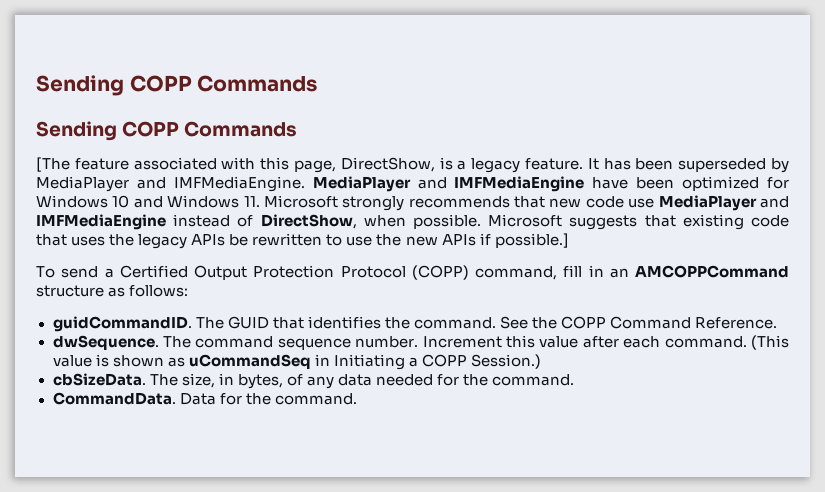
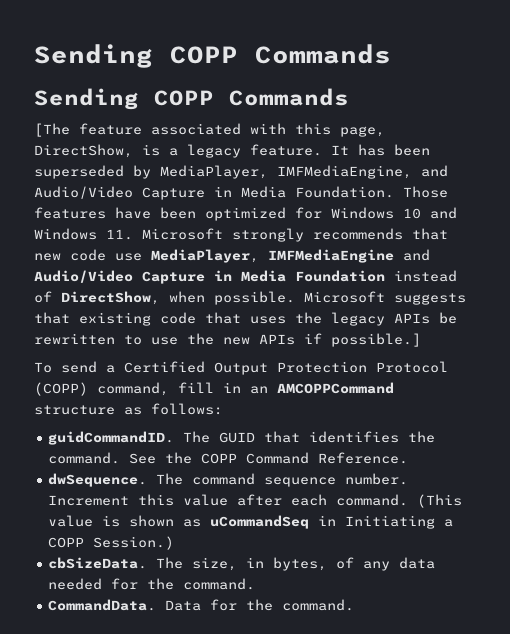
- It has been superseded by MediaPlayer and IMFMediaEngine. MediaPlayer and IMFMediaEngine have been optimized for Windows 10 and Windows 11. Microsoft strongly recommends that new code use MediaPlayer and IMFMediaEngine instead of DirectShow, when possible.
+ It has been superseded by MediaPlayer, IMFMediaEngine, and Audio/Video Capture in Media Foundation. Those features have been optimized for Windows 10 and Windows 11. Microsoft strongly recommends that new code use MediaPlayer, IMFMediaEngine and Audio/Video Capture in Media Foundation instead of DirectShow, when possible.

